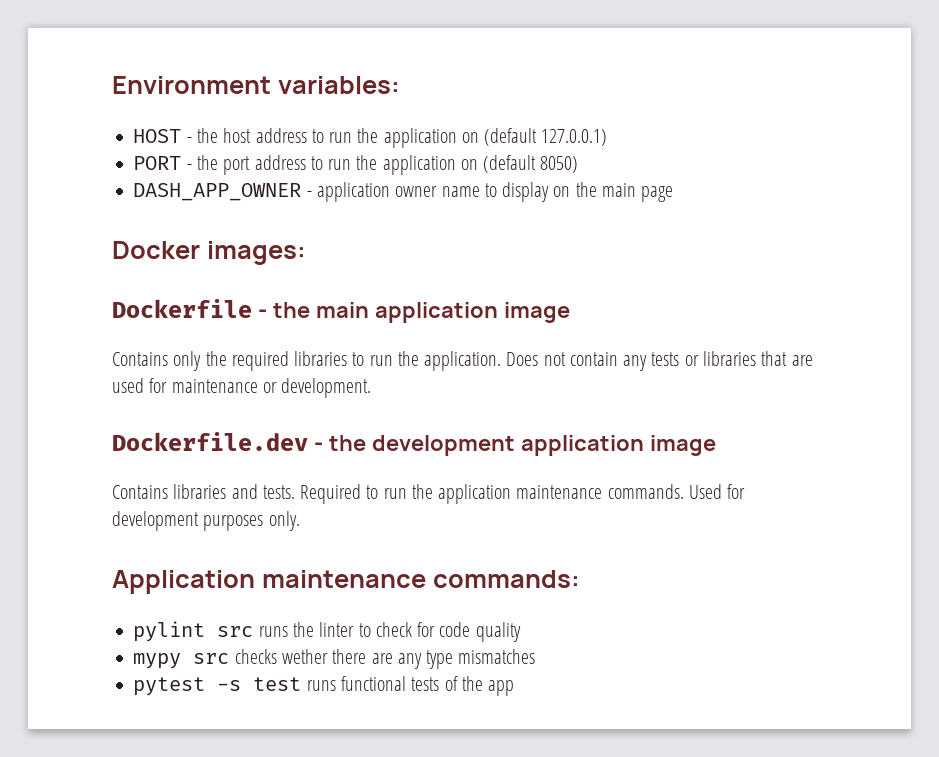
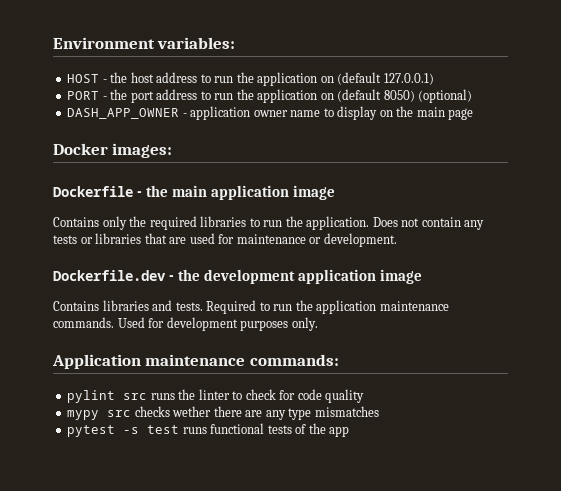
- PORT - the port address to run the application on (default 8050)
+ PORT - the port address to run the application on (default 8050) (optional)

